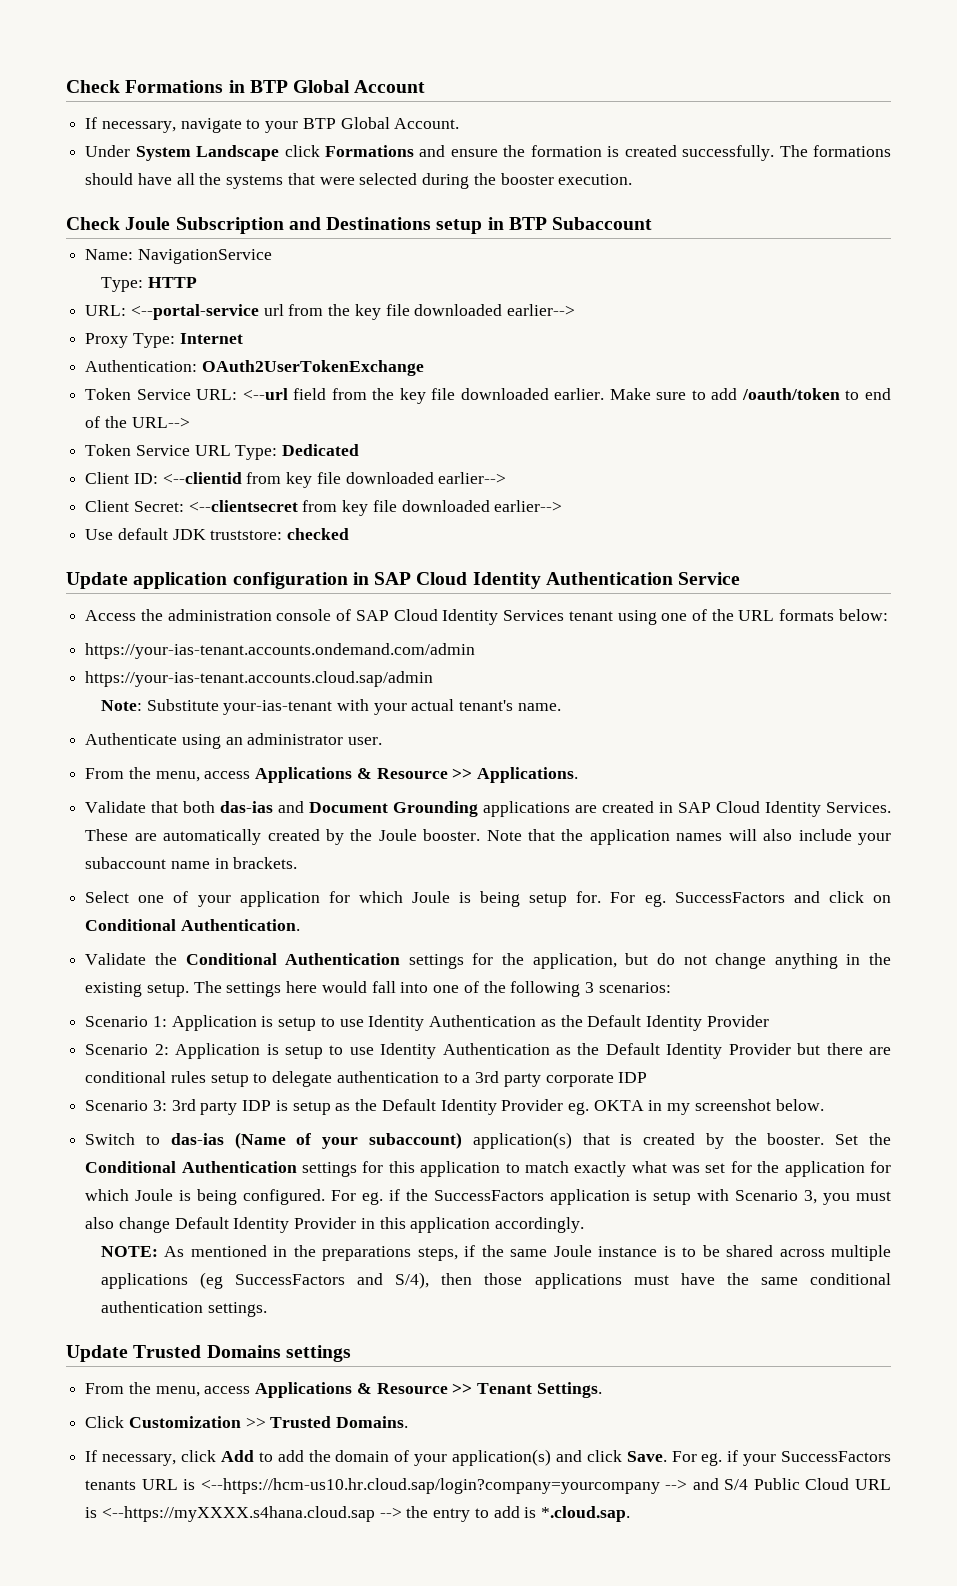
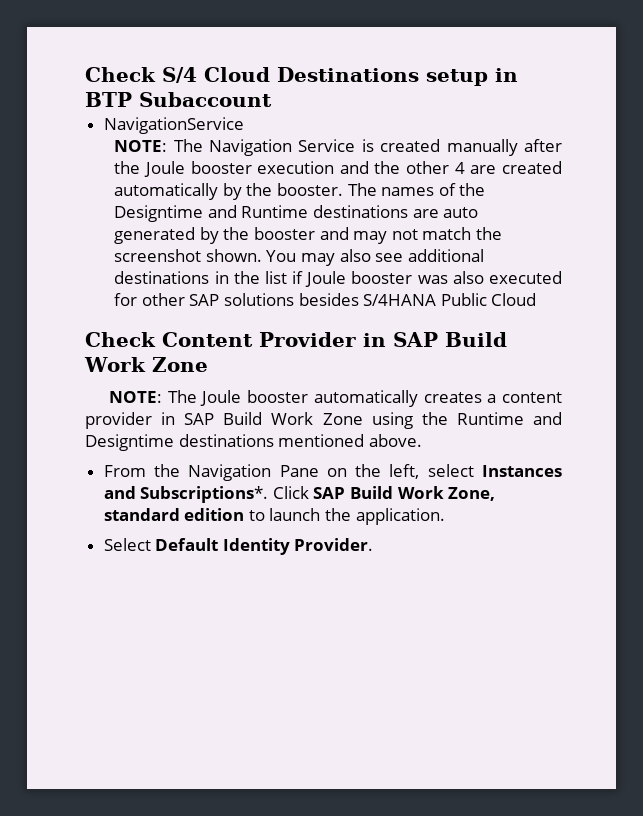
- Check Formations in BTP Global Account
- If necessary, navigate to your BTP Global Account.
- Under System Landscape click Formations and ensure the formation is created successfully. The formations should have all the systems that were selected during the booster execution.
- Check Joule Subscription and Destinations setup in BTP Subaccount
+ Check S/4 Cloud Destinations setup in BTP Subaccount
- Name: NavigationService
+ NavigationService
- Type: HTTP
- URL: <--portal-service url from the key file downloaded earlier-->
- Proxy Type: Internet
- Authentication: OAuth2UserTokenExchange
- Token Service URL: <--url field from the key file downloaded earlier. Make sure to add /oauth/token to end of the URL-->
- Token Service URL Type: Dedicated
- Client ID: <--clientid from key file downloaded earlier-->
- Client Secret: <--clientsecret from key file downloaded earlier-->
- Use default JDK truststore: checked
- Update application configuration in SAP Cloud Identity Authentication Service
- Access the administration console of SAP Cloud Identity Services tenant using one of the URL formats below:
- https://your-ias-tenant.accounts.ondemand.com/admin
- https://your-ias-tenant.accounts.cloud.sap/admin
- Note: Substitute your-ias-tenant with your actual tenant's name.
- Authenticate using an administrator user.
- From the menu, access Applications & Resource >> Applications.
- Validate that both das-ias and Document Grounding applications are created in SAP Cloud Identity Services. These are automatically created by the Joule booster. Note that the application names will also include your subaccount name in brackets.
- Select one of your application for which Joule is being setup for. For eg. SuccessFactors and click on Conditional Authentication.
- Validate the Conditional Authentication settings for the application, but do not change anything in the existing setup. The settings here would fall into one of the following 3 scenarios:
- Scenario 1: Application is setup to use Identity Authentication as the Default Identity Provider
- Scenario 2: Application is setup to use Identity Authentication as the Default Identity Provider but there are conditional rules setup to delegate authentication to a 3rd party corporate IDP
- Scenario 3: 3rd party IDP is setup as the Default Identity Provider eg. OKTA in my screenshot below.
- Switch to das-ias (Name of your subaccount) application(s) that is created by the booster. Set the Conditional Authentication settings for this application to match exactly what was set for the application for which Joule is being configured. For eg. if the SuccessFactors application is setup with Scenario 3, you must also change Default Identity Provider in this application accordingly.
- NOTE: As mentioned in the preparations steps, if the same Joule instance is to be shared across multiple applications (eg SuccessFactors and S/4), then those applications must have the same conditional authentication settings.
- Update Trusted Domains settings
- From the menu, access Applications & Resource >> Tenant Settings.
- Click Customization >> Trusted Domains.
- If necessary, click Add to add the domain of your application(s) and click Save. For eg. if your SuccessFactors tenants URL is <--https://hcm-us10.hr.cloud.sap/login?company=yourcompany --> and S/4 Public Cloud URL is <--https://myXXXX.s4hana.cloud.sap --> the entry to add is *.cloud.sap.
+ NOTE: The Navigation Service is created manually after the Joule booster execution and the other 4 are created automatically by the booster. The names of the Designtime and Runtime destinations are auto generated by the booster and may not match the screenshot shown. You may also see additional destinations in the list if Joule booster was also executed for other SAP solutions besides S/4HANA Public Cloud
+ Check Content Provider in SAP Build Work Zone
+ NOTE: The Joule booster automatically creates a content provider in SAP Build Work Zone using the Runtime and Designtime destinations mentioned above.
+ From the Navigation Pane on the left, select Instances and Subscriptions*. Click SAP Build Work Zone, standard edition to launch the application.
+ Select Default Identity Provider.

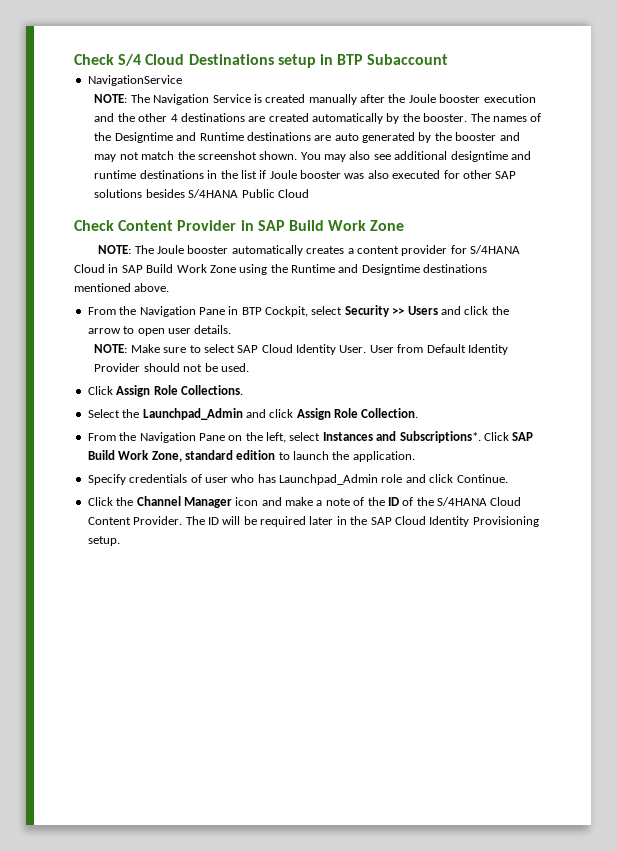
- NOTE: The Navigation Service is created manually after the Joule booster execution and the other 4 are created automatically by the booster.
+ NOTE: The Navigation Service is created manually after the Joule booster execution and the other 4 destinations are created automatically by the booster.
- You may also see additional destinations in the list if Joule booster was also executed for other SAP solutions besides S/4HANA Public Cloud
+ You may also see additional designtime and runtime destinations in the list if Joule booster was also executed for other SAP solutions besides S/4HANA Public Cloud
- NOTE: The Joule booster automatically creates a content provider in SAP Build Work Zone using the Runtime and Designtime destinations mentioned above.
+ NOTE: The Joule booster automatically creates a content provider for S/4HANA Cloud in SAP Build Work Zone using the Runtime and Designtime destinations mentioned above.
+ From the Navigation Pane in BTP Cockpit, select Security >> Users and click the arrow to open user details.
+ NOTE: Make sure to select SAP Cloud Identity User. User from Default Identity Provider should not be used.
+ Click Assign Role Collections.
+ Select the Launchpad_Admin and click Assign Role Collection.
- Select Default Identity Provider.
+ Specify credentials of user who has Launchpad_Admin role and click Continue.
+ Click the Channel Manager icon and make a note of the ID of the S/4HANA Cloud Content Provider. The ID will be required later in the SAP Cloud Identity Provisioning setup.

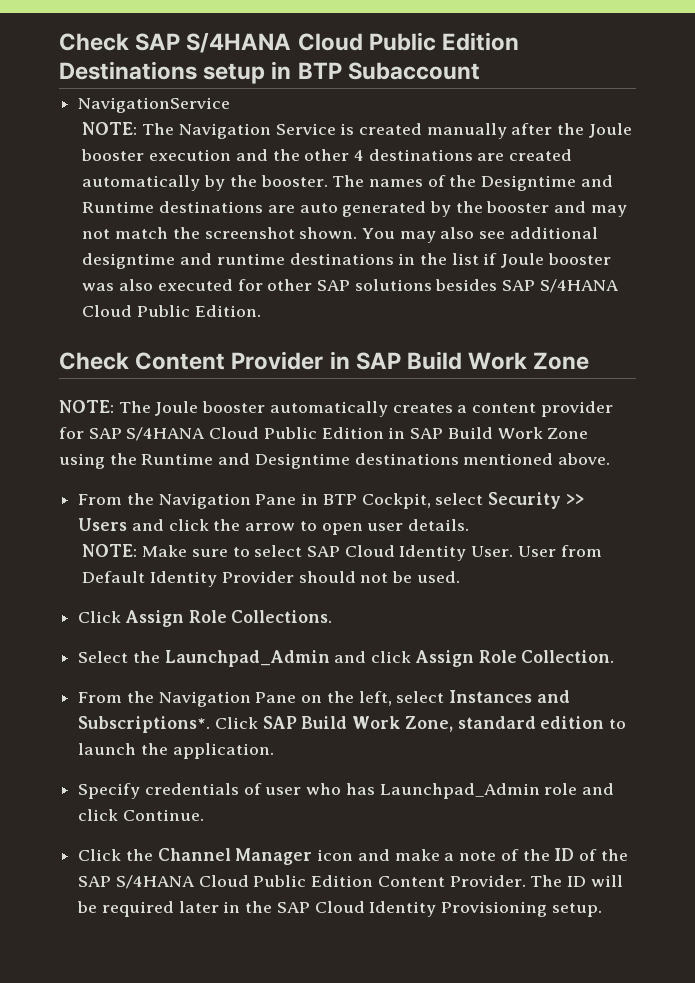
- Check S/4 Cloud Destinations setup in BTP Subaccount
+ Check SAP S/4HANA Cloud Public Edition Destinations setup in BTP Subaccount
- You may also see additional designtime and runtime destinations in the list if Joule booster was also executed for other SAP solutions besides S/4HANA Public Cloud
+ You may also see additional designtime and runtime destinations in the list if Joule booster was also executed for other SAP solutions besides SAP S/4HANA Cloud Public Edition.
- NOTE: The Joule booster automatically creates a content provider for S/4HANA Cloud in SAP Build Work Zone using the Runtime and Designtime destinations mentioned above.
+ NOTE: The Joule booster automatically creates a content provider for SAP S/4HANA Cloud Public Edition in SAP Build Work Zone using the Runtime and Designtime destinations mentioned above.
- Click the Channel Manager icon and make a note of the ID of the S/4HANA Cloud Content Provider.
+ Click the Channel Manager icon and make a note of the ID of the SAP S/4HANA Cloud Public Edition Content Provider.

